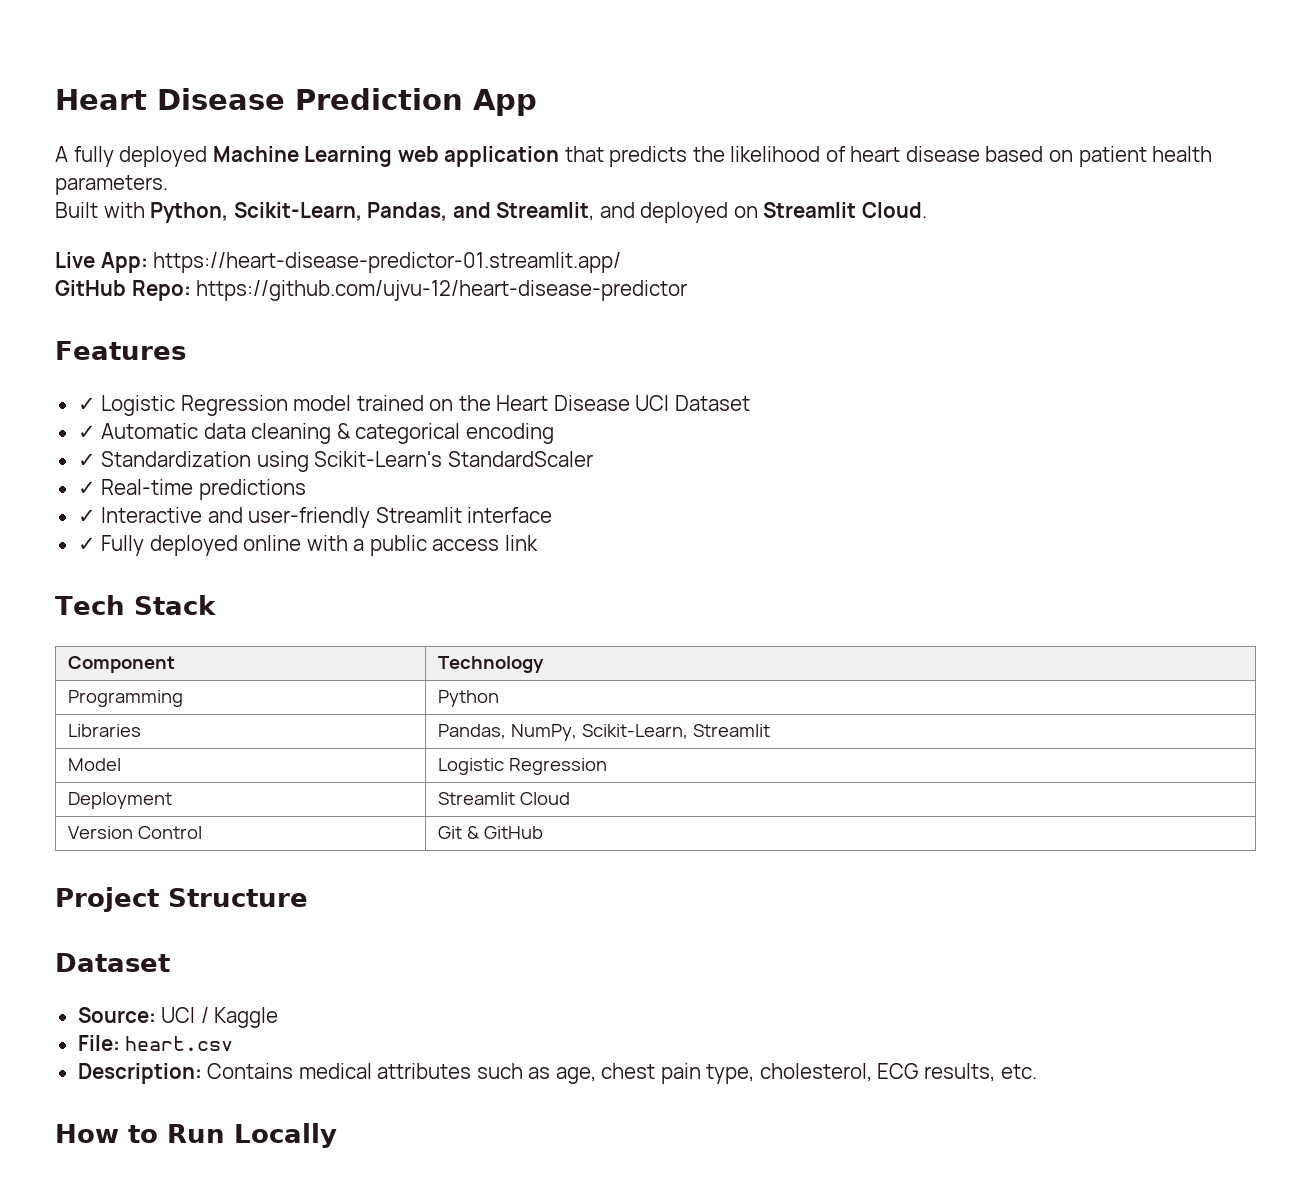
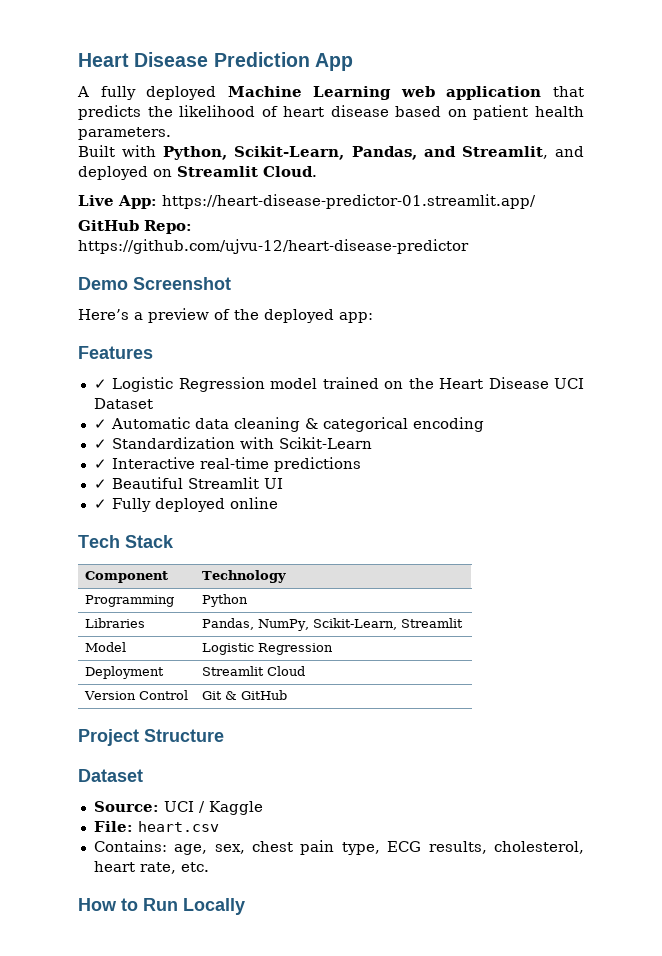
+ Demo Screenshot
+ Here’s a preview of the deployed app:
- ✓ Standardization using Scikit-Learn's StandardScaler
- ✓ Real-time predictions
+ ✓ Standardization with Scikit-Learn
+ ✓ Interactive real-time predictions
- ✓ Interactive and user-friendly Streamlit interface
+ ✓ Beautiful Streamlit UI
- ✓ Fully deployed online with a public access link
+ ✓ Fully deployed online
- Description: Contains medical attributes such as age, chest pain type, cholesterol, ECG results, etc.
+ Contains: age, sex, chest pain type, ECG results, cholesterol, heart rate, etc.

